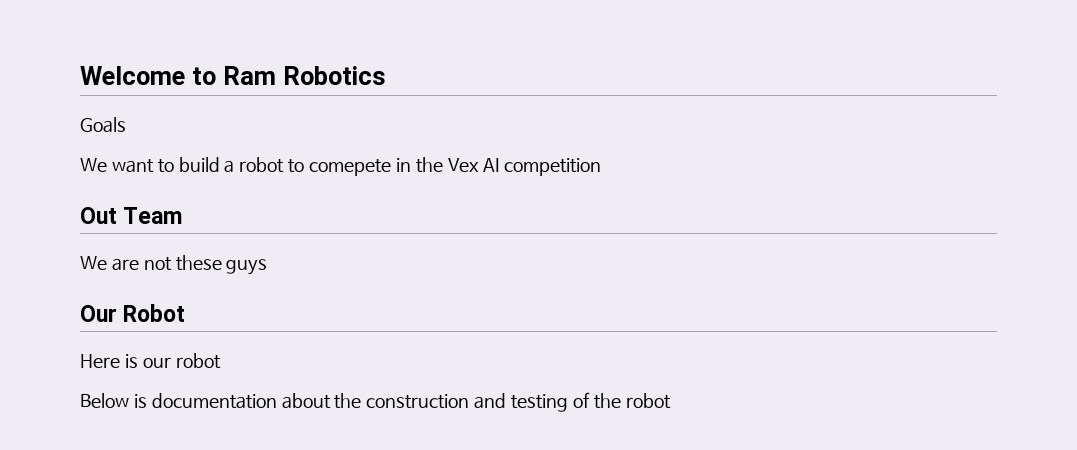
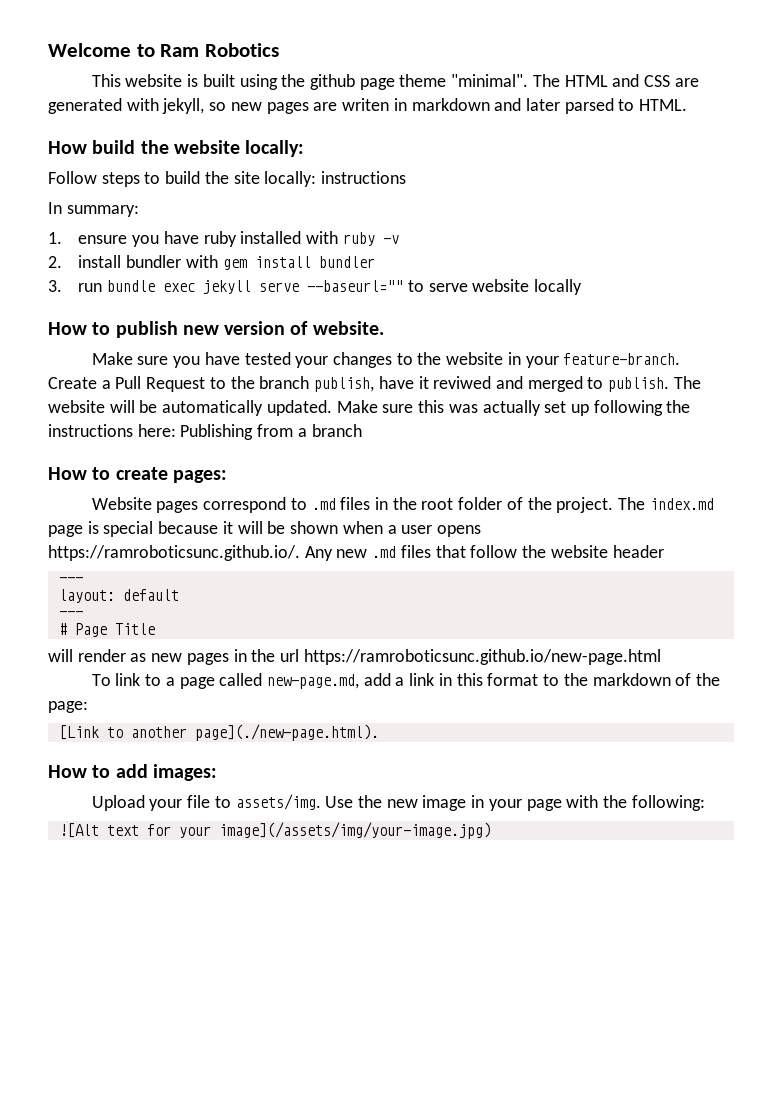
- Goals
- We want to build a robot to comepete in the Vex AI competition
- Out Team
- We are not these guys
- Our Robot
- Here is our robot
- Below is documentation about the construction and testing of the robot
+ This website is built using the github page theme "minimal". The HTML and CSS are generated with jekyll, so new pages are writen in markdown and later parsed to HTML.
+ How build the website locally:
+ Follow steps to build the site locally: instructions
+ In summary:
+ 1. ensure you have ruby installed with ruby -v
+ 2. install bundler with gem install bundler
+ 3. run bundle exec jekyll serve --baseurl="" to serve website locally
+ How to publish new version of website.
+ Make sure you have tested your changes to the website in your feature-branch. Create a Pull Request to the branch publish, have it reviwed and merged to publish. The website will be automatically updated. Make sure this was actually set up following the instructions here: Publishing from a branch
+ How to create pages:
+ Website pages correspond to .md files in the root folder of the project. The index.md page is special because it will be shown when a user opens https://ramroboticsunc.github.io/. Any new .md files that follow the website header
+ ---
+ layout: default
+ ---
+ # Page Title
+ will render as new pages in the url https://ramroboticsunc.github.io/new-page.html
+ To link to a page called new-page.md, add a link in this format to the markdown of the page:
+ [Link to another page](./new-page.html).
+ How to add images:
+ Upload your file to assets/img. Use the new image in your page with the following:
+ ![Alt text for your image](/assets/img/your-image.jpg)

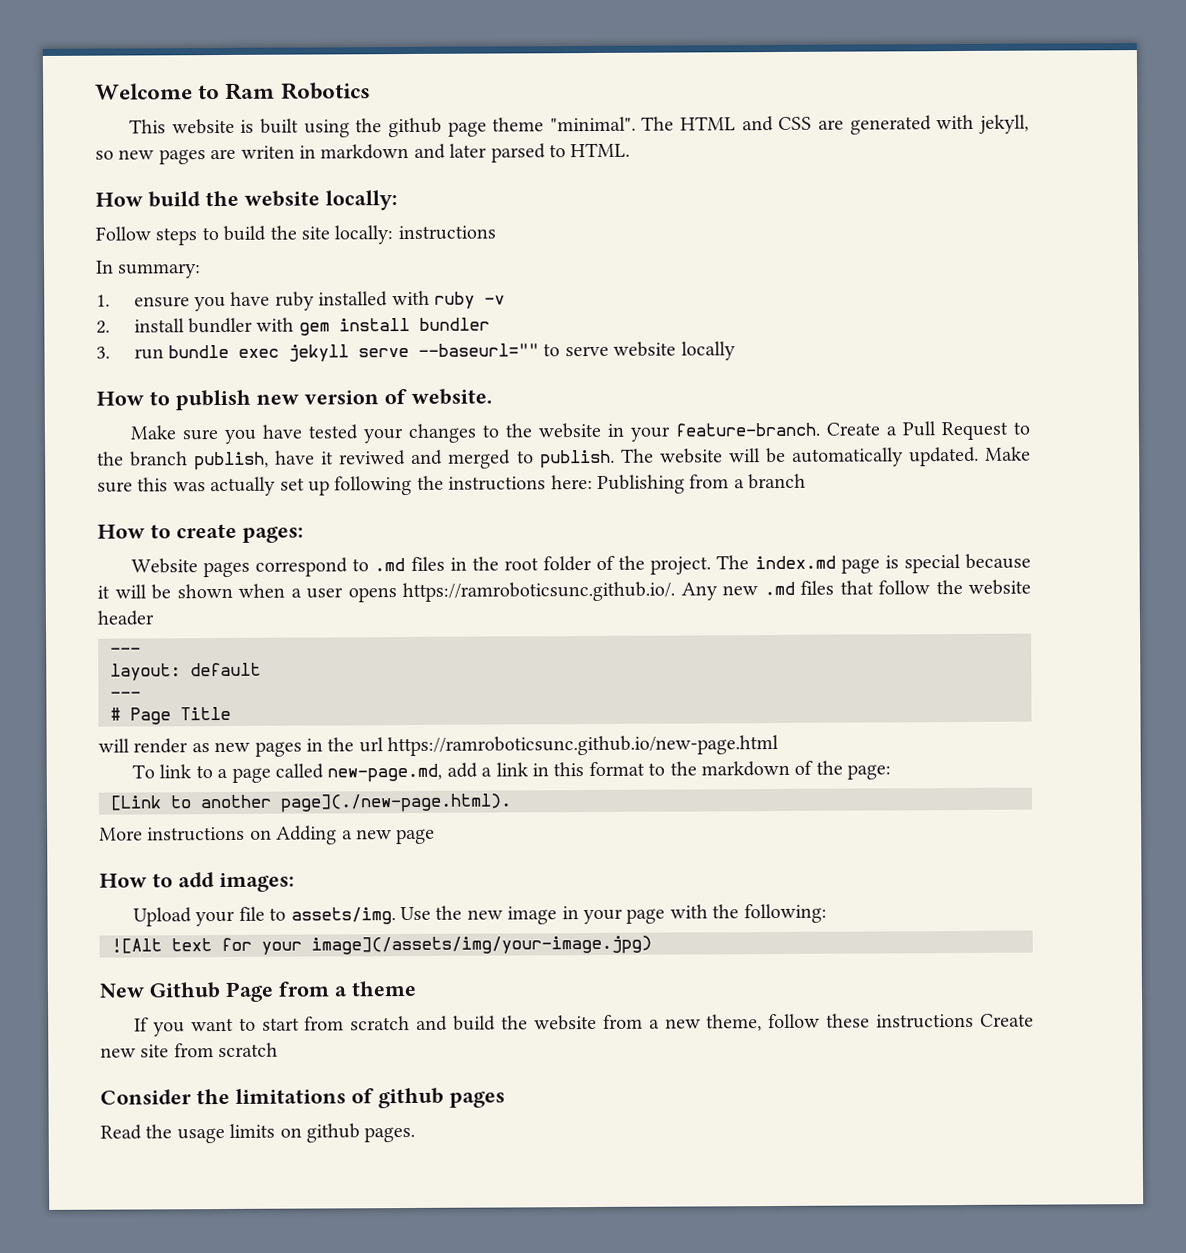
+ More instructions on Adding a new page
+ New Github Page from a theme
+ If you want to start from scratch and build the website from a new theme, follow these instructions Create new site from scratch
+ Consider the limitations of github pages
+ Read the usage limits on github pages.

